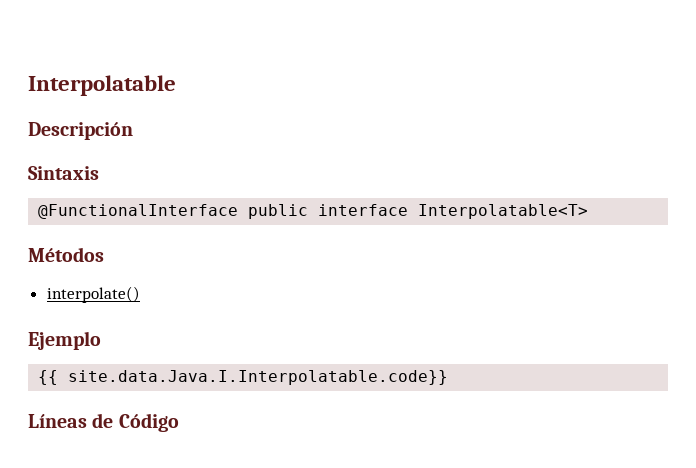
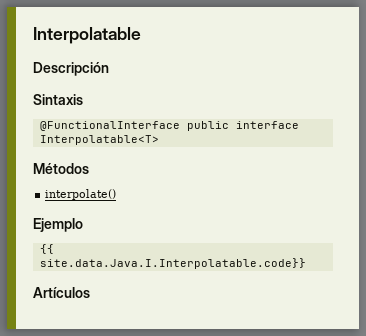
- Líneas de Código
+ Artículos

